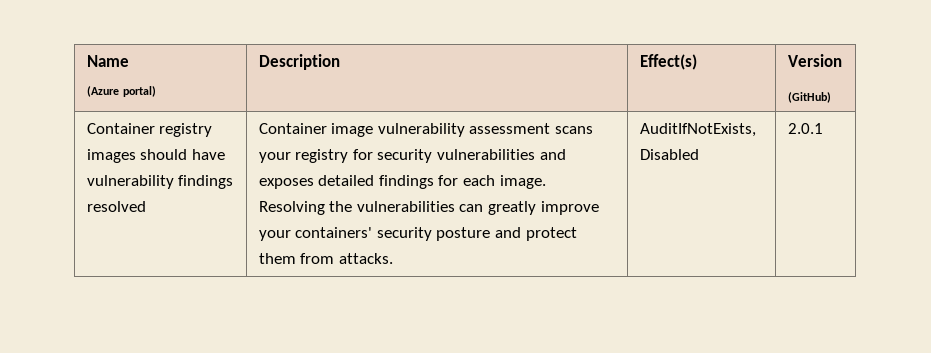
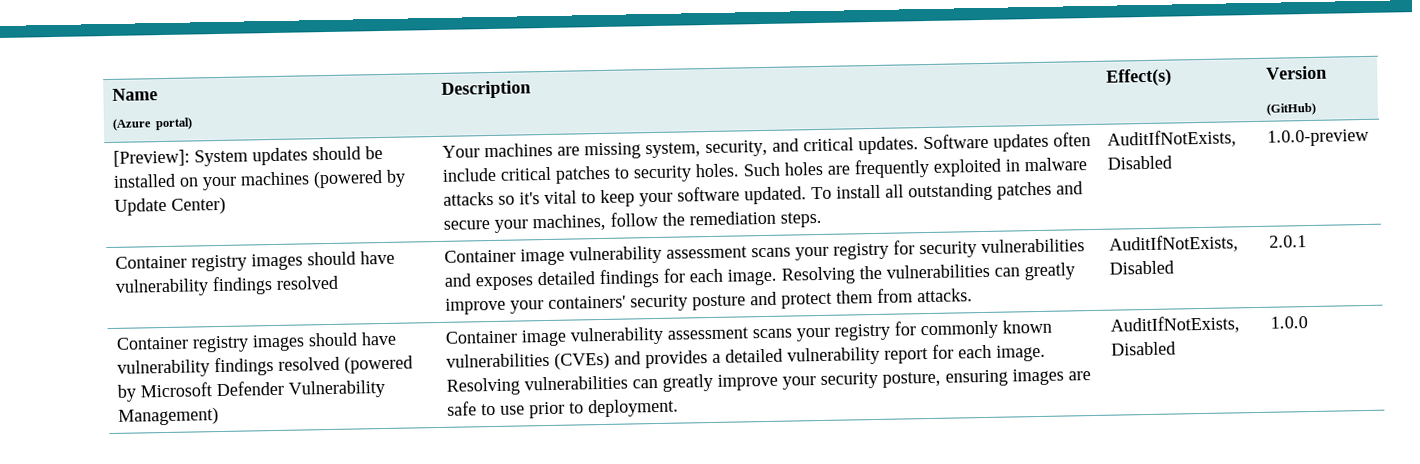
+ [Preview]: System updates should be installed on your machines (powered by Update Center) | Your machines are missing system, security, and critical updates. Software updates often include critical patches to security holes. Such holes are frequently exploited in malware attacks so it's vital to keep your software updated. To install all outstanding patches and secure your machines, follow the remediation steps. | AuditIfNotExists, Disabled | 1.0.0-preview
+ Container registry images should have vulnerability findings resolved (powered by Microsoft Defender Vulnerability Management) | Container image vulnerability assessment scans your registry for commonly known vulnerabilities (CVEs) and provides a detailed vulnerability report for each image. Resolving vulnerabilities can greatly improve your security posture, ensuring images are safe to use prior to deployment. | AuditIfNotExists, Disabled | 1.0.0

